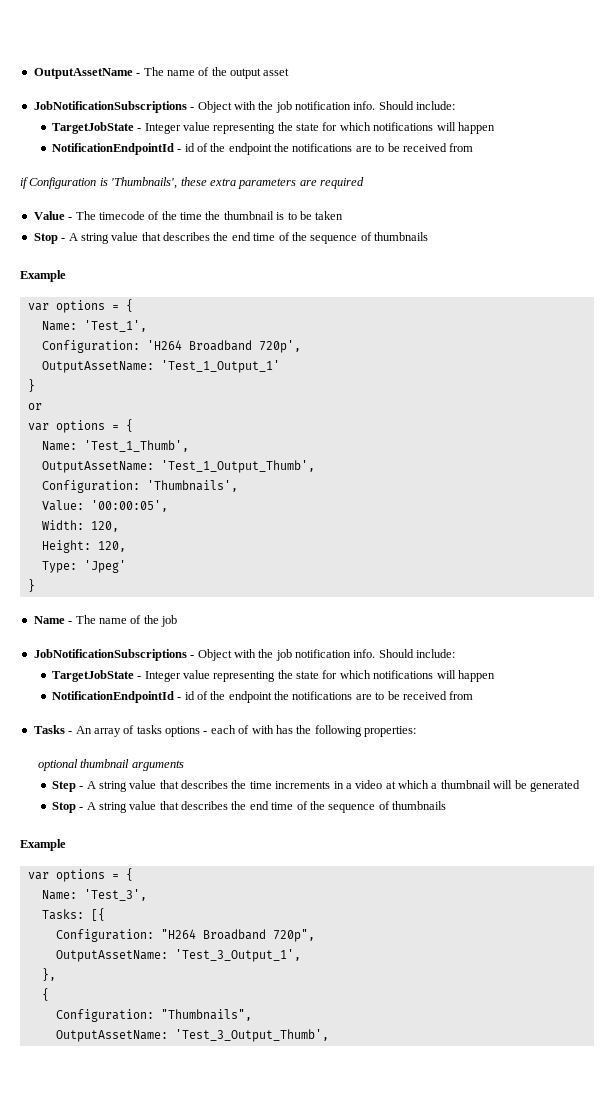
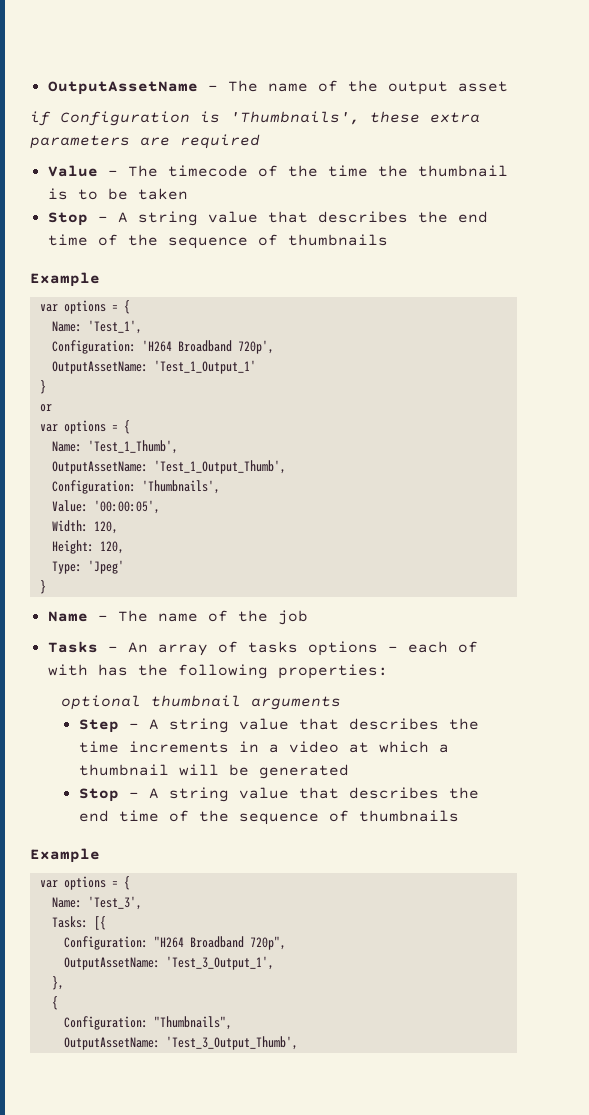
  OutputAssetName - The name of the output asset
- JobNotificationSubscriptions - Object with the job notification info. Should include:
- TargetJobState - Integer value representing the state for which notifications will happen
- NotificationEndpointId - id of the endpoint the notifications are to be received from
  Name - The name of the job
- JobNotificationSubscriptions - Object with the job notification info. Should include:
- TargetJobState - Integer value representing the state for which notifications will happen
- NotificationEndpointId - id of the endpoint the notifications are to be received from

